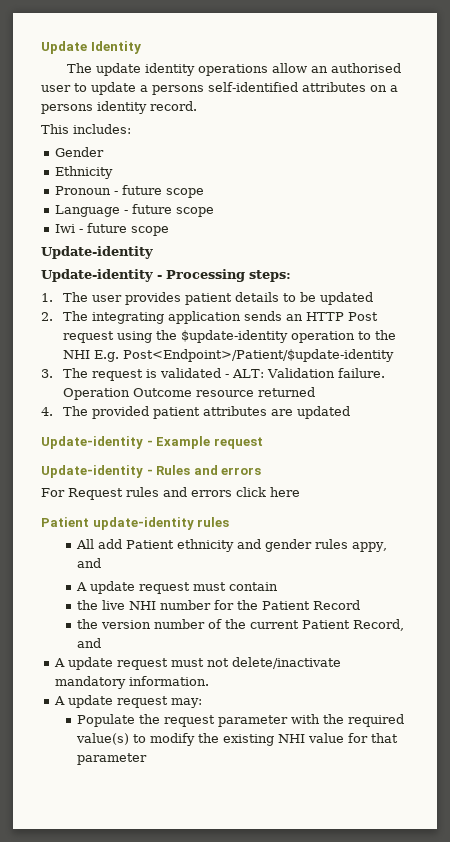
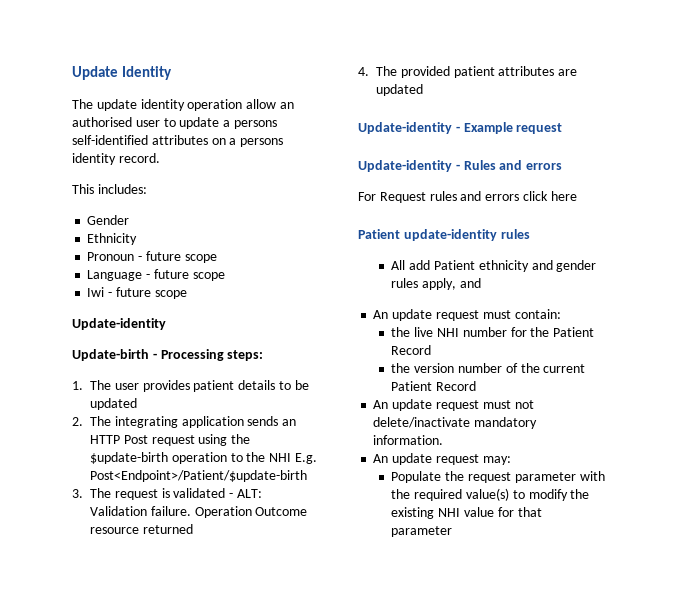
- The update identity operations allow an authorised user to update a persons self-identified attributes on a persons identity record.
+ The update identity operation allow an authorised user to update a persons self-identified attributes on a persons identity record.
- Update-identity - Processing steps:
+ Update-birth - Processing steps:
- 2. The integrating application sends an HTTP Post request using the $update-identity operation to the NHI E.g. Post<Endpoint>/Patient/$update-identity
+ 2. The integrating application sends an HTTP Post request using the $update-birth operation to the NHI E.g. Post<Endpoint>/Patient/$update-birth
- All add Patient ethnicity and gender rules appy, and
- A update request must contain
+ All add Patient ethnicity and gender rules apply, and
+ An update request must contain:
- the version number of the current Patient Record, and
- A update request must not delete/inactivate mandatory information.
+ the version number of the current Patient Record
+ An update request must not delete/inactivate mandatory information.
- A update request may:
+ An update request may:

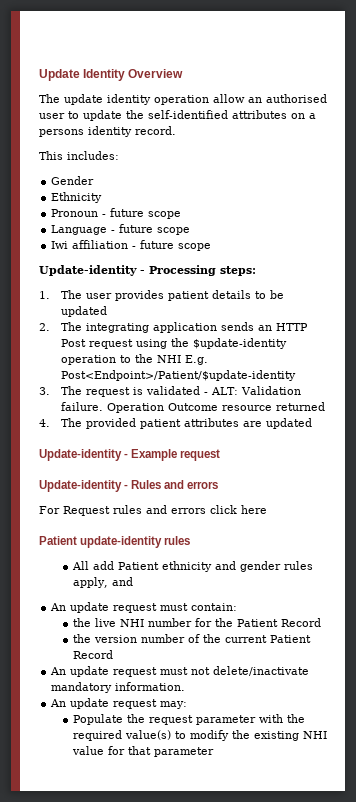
- Update Identity
+ Update Identity Overview
- The update identity operation allow an authorised user to update a persons self-identified attributes on a persons identity record.
+ The update identity operation allow an authorised user to update the self-identified attributes on a persons identity record.
- Iwi - future scope
- Update-identity
- Update-birth - Processing steps:
+ Iwi affiliation - future scope
+ Update-identity - Processing steps:
- 2. The integrating application sends an HTTP Post request using the $update-birth operation to the NHI E.g. Post<Endpoint>/Patient/$update-birth
+ 2. The integrating application sends an HTTP Post request using the $update-identity operation to the NHI E.g. Post<Endpoint>/Patient/$update-identity

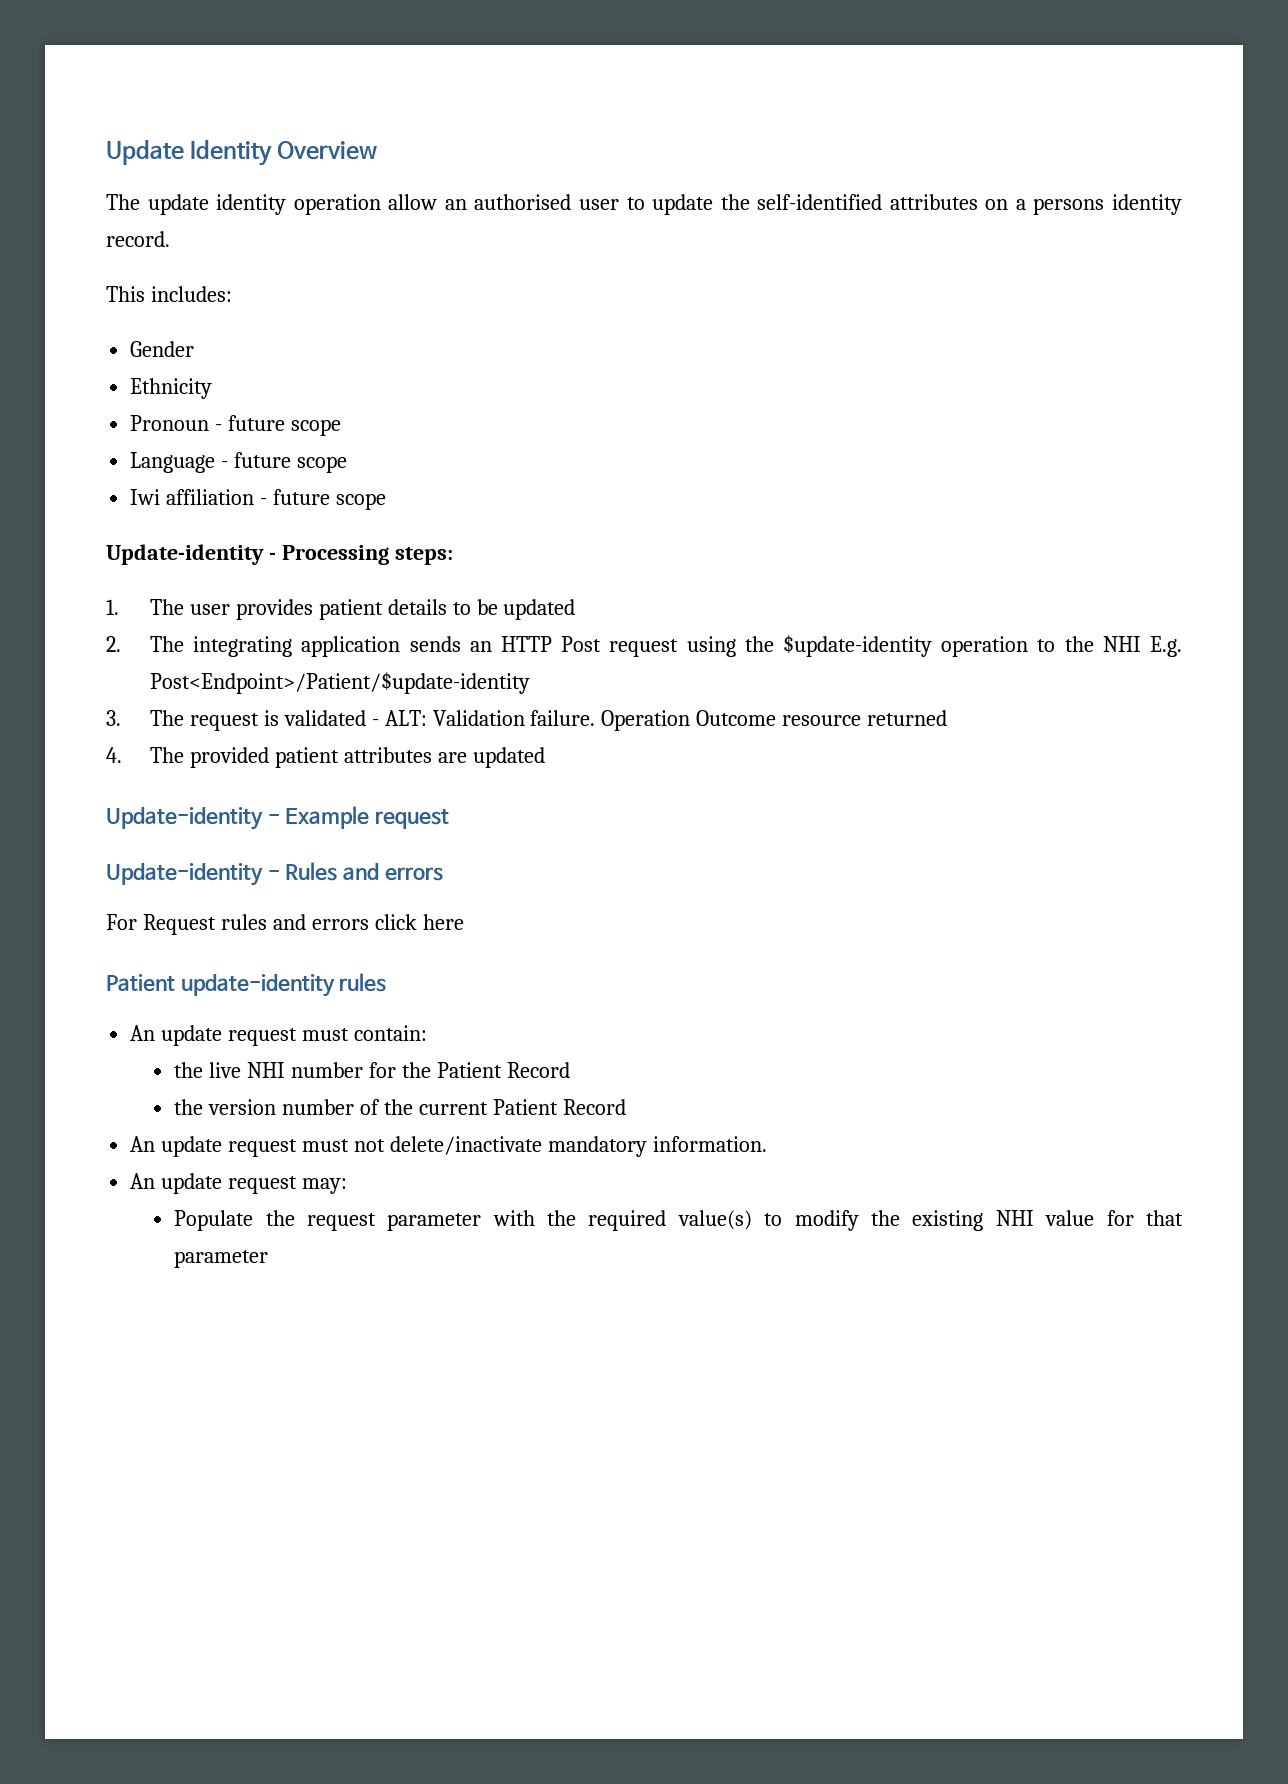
- All add Patient ethnicity and gender rules apply, and

